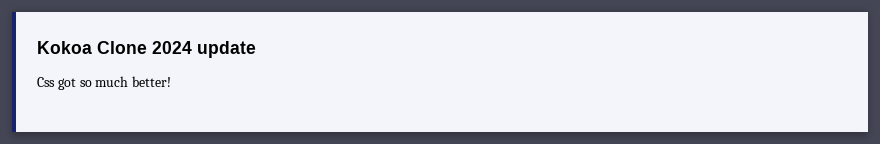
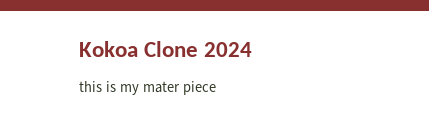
- Kokoa Clone 2024 update
- Css got so much better!
+ Kokoa Clone 2024
+ this is my mater piece

